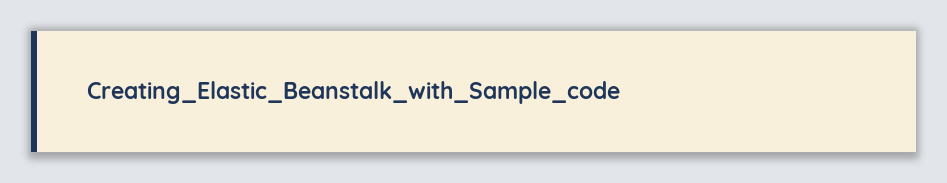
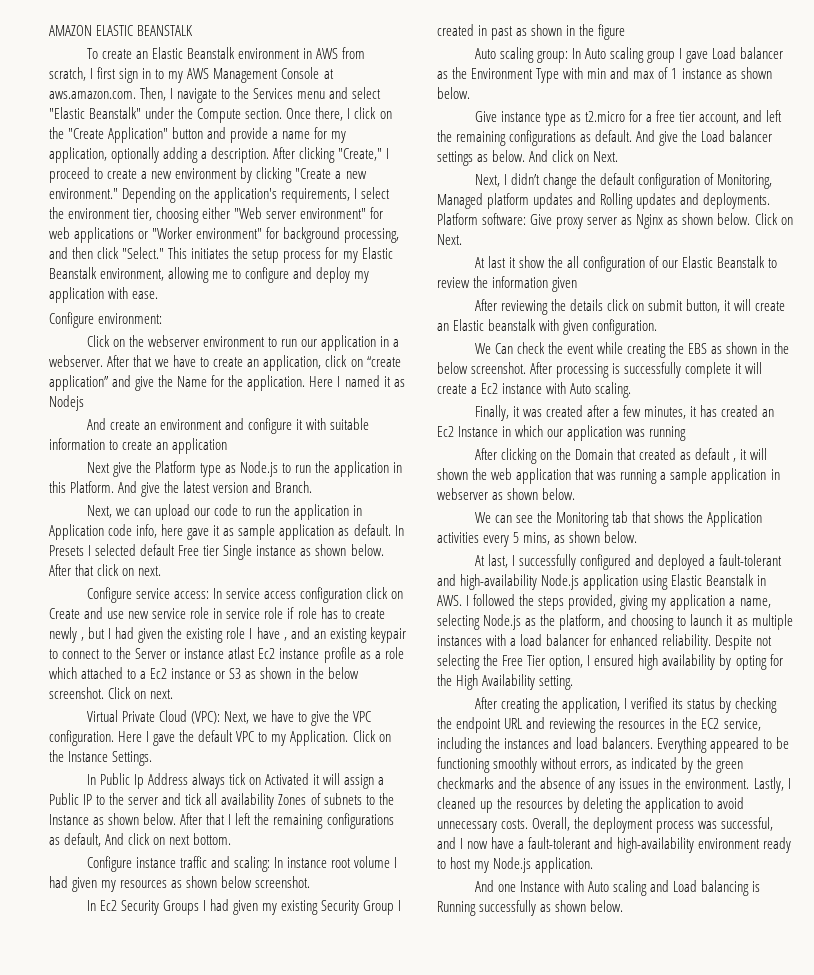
- Creating_Elastic_Beanstalk_with_Sample_code
+ AMAZON ELASTIC BEANSTALK
+ To create an Elastic Beanstalk environment in AWS from scratch, I first sign in to my AWS Management Console at aws.amazon.com. Then, I navigate to the Services menu and select "Elastic Beanstalk" under the Compute section. Once there, I click on the "Create Application" button and provide a name for my application, optionally adding a description. After clicking "Create," I proceed to create a new environment by clicking "Create a new environment." Depending on the application's requirements, I select the environment tier, choosing either "Web server environment" for web applications or "Worker environment" for background processing, and then click "Select." This initiates the setup process for my Elastic Beanstalk environment, allowing me to configure and deploy my application with ease.
+ Configure environment:
+ Click on the webserver environment to run our application in a webserver. After that we have to create an application, click on “create application” and give the Name for the application. Here I named it as Nodejs
+ And create an environment and configure it with suitable information to create an application
+ Next give the Platform type as Node.js to run the application in this Platform. And give the latest version and Branch.
+ Next, we can upload our code to run the application in Application code info, here gave it as sample application as default. In Presets I selected default Free tier Single instance as shown below. After that click on next.
+ Configure service access: In service access configuration click on Create and use new service role in service role if role has to create newly , but I had given the existing role I have , and an existing keypair to connect to the Server or instance atlast Ec2 instance profile as a role which attached to a Ec2 instance or S3 as shown in the below screenshot. Click on next.
+ Virtual Private Cloud (VPC): Next, we have to give the VPC configuration. Here I gave the default VPC to my Application. Click on the Instance Settings.
+ In Public Ip Address always tick on Activated it will assign a Public IP to the server and tick all availability Zones of subnets to the Instance as shown below. After that I left the remaining configurations as default, And click on next bottom.
+ Configure instance traffic and scaling: In instance root volume I had given my resources as shown below screenshot.
+ In Ec2 Security Groups I had given my existing Security Group I created in past as shown in the figure
+ Auto scaling group: In Auto scaling group I gave Load balancer as the Environment Type with min and max of 1 instance as shown below.
+ Give instance type as t2.micro for a free tier account, and left the remaining configurations as default. And give the Load balancer settings as below. And click on Next.
+ Next, I didn’t change the default configuration of Monitoring, Managed platform updates and Rolling updates and deployments. Platform software: Give proxy server as Nginx as shown below. Click on Next.
+ At last it show the all configuration of our Elastic Beanstalk to review the information given
+ After reviewing the details click on submit button, it will create an Elastic beanstalk with given configuration.
+ We Can check the event while creating the EBS as shown in the below screenshot. After processing is successfully complete it will create a Ec2 instance with Auto scaling.
+ Finally, it was created after a few minutes, it has created an Ec2 Instance in which our application was running
+ After clicking on the Domain that created as default , it will shown the web application that was running a sample application in webserver as shown below.
+ We can see the Monitoring tab that shows the Application activities every 5 mins, as shown below.
+ At last, I successfully configured and deployed a fault-tolerant and high-availability Node.js application using Elastic Beanstalk in AWS. I followed the steps provided, giving my application a name, selecting Node.js as the platform, and choosing to launch it as multiple instances with a load balancer for enhanced reliability. Despite not selecting the Free Tier option, I ensured high availability by opting for the High Availability setting.
+ After creating the application, I verified its status by checking the endpoint URL and reviewing the resources in the EC2 service, including the instances and load balancers. Everything appeared to be functioning smoothly without errors, as indicated by the green checkmarks and the absence of any issues in the environment. Lastly, I cleaned up the resources by deleting the application to avoid unnecessary costs. Overall, the deployment process was successful, and I now have a fault-tolerant and high-availability environment ready to host my Node.js application.
+ And one Instance with Auto scaling and Load balancing is Running successfully as shown below.

